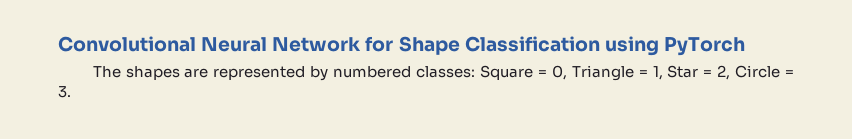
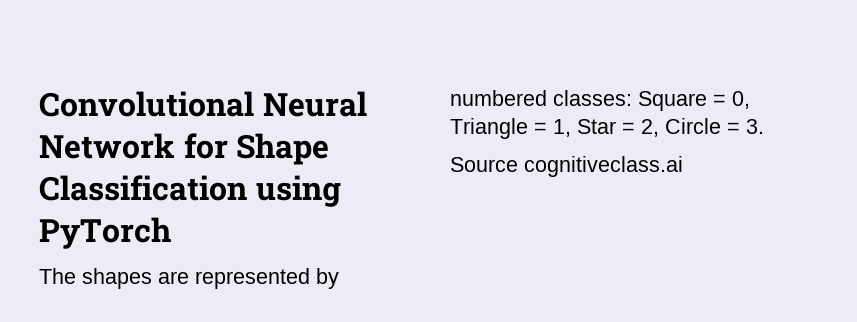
+ Source cognitiveclass.ai

